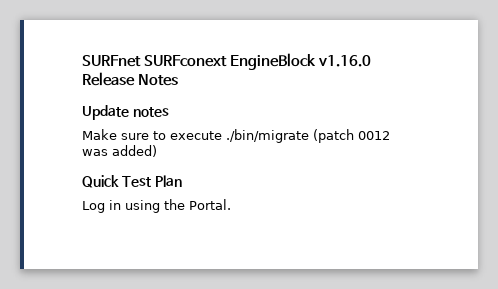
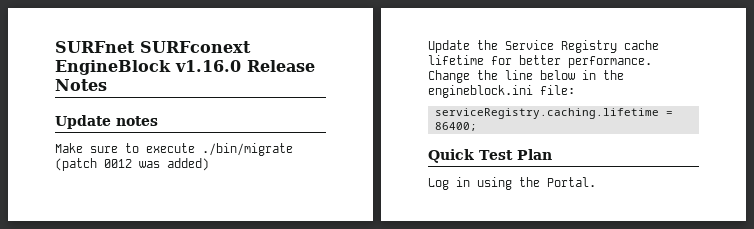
+ Update the Service Registry cache lifetime for better performance. Change the line below in the engineblock.ini file:
+ serviceRegistry.caching.lifetime = 86400;

